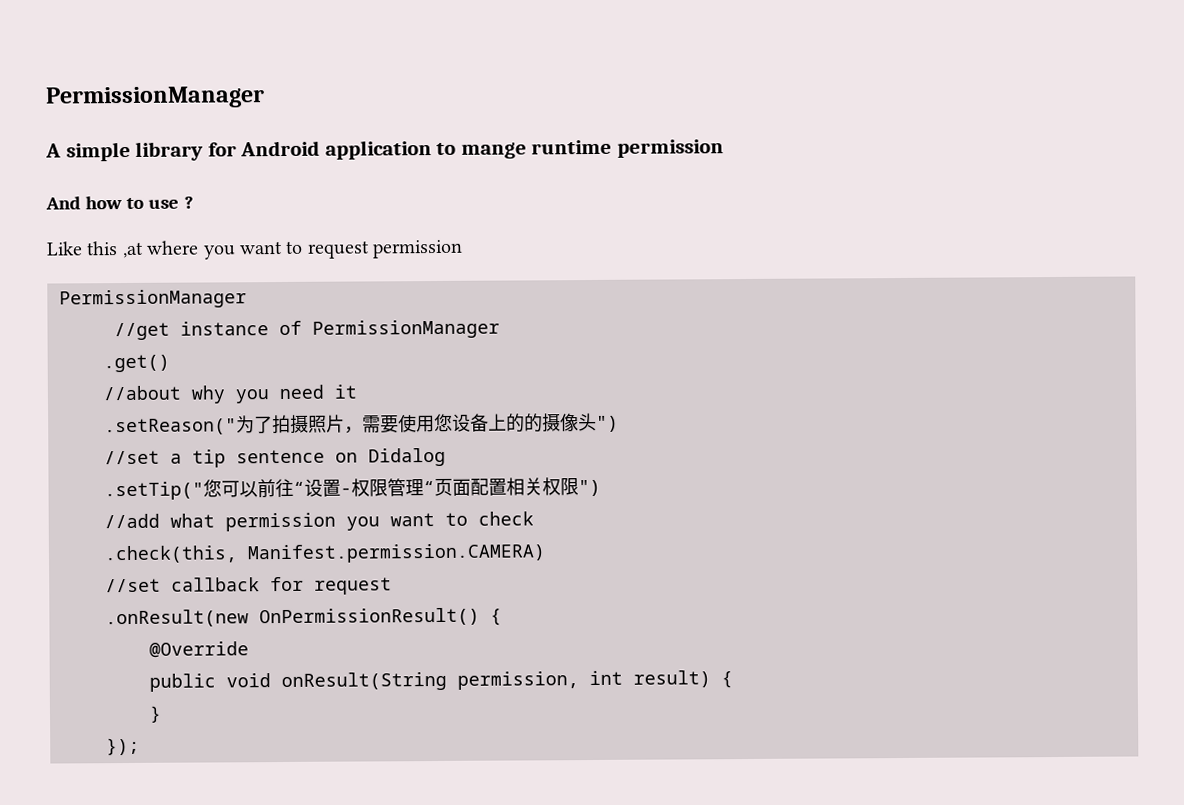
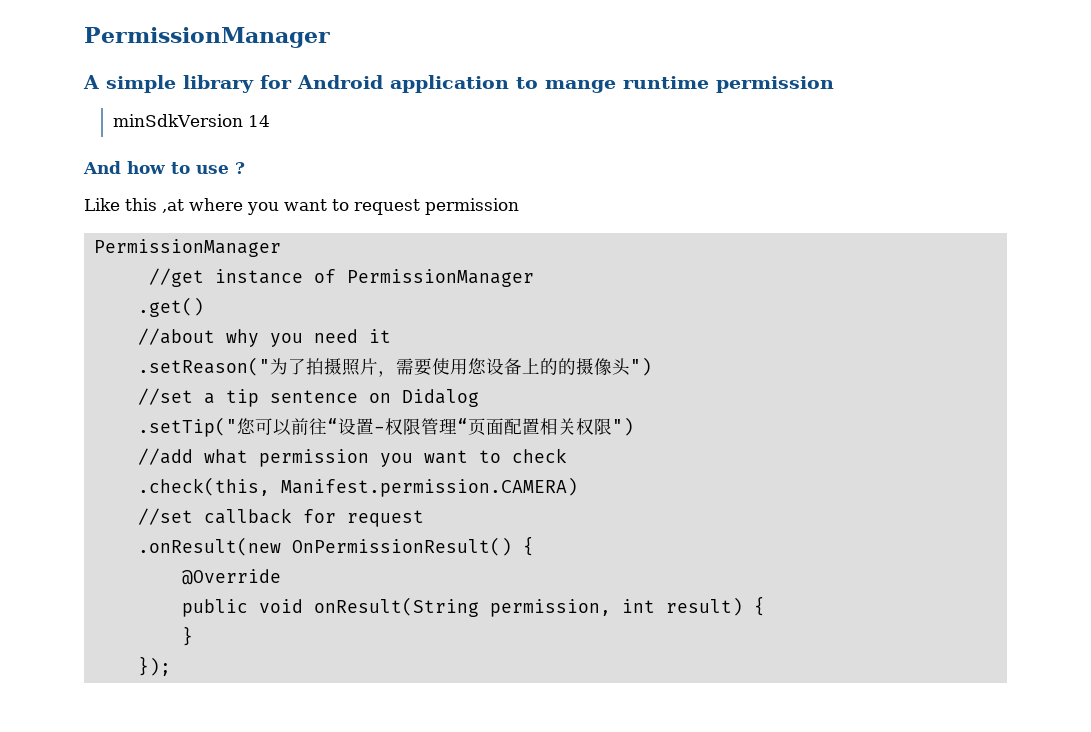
+ minSdkVersion 14

